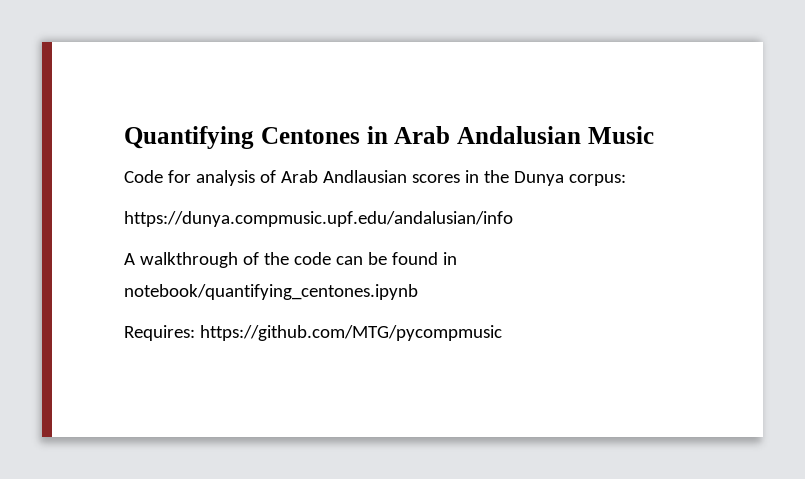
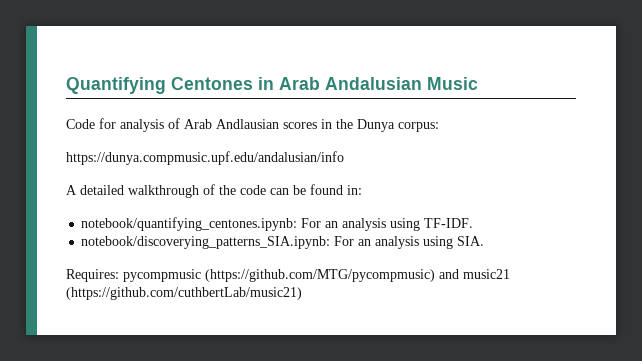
- A walkthrough of the code can be found in notebook/quantifying_centones.ipynb
- Requires: https://github.com/MTG/pycompmusic
+ A detailed walkthrough of the code can be found in:
+ notebook/quantifying_centones.ipynb: For an analysis using TF-IDF.
+ notebook/discoverying_patterns_SIA.ipynb: For an analysis using SIA.
+ Requires: pycompmusic (https://github.com/MTG/pycompmusic) and music21 (https://github.com/cuthbertLab/music21)

